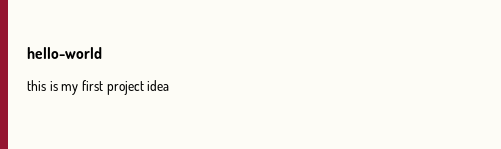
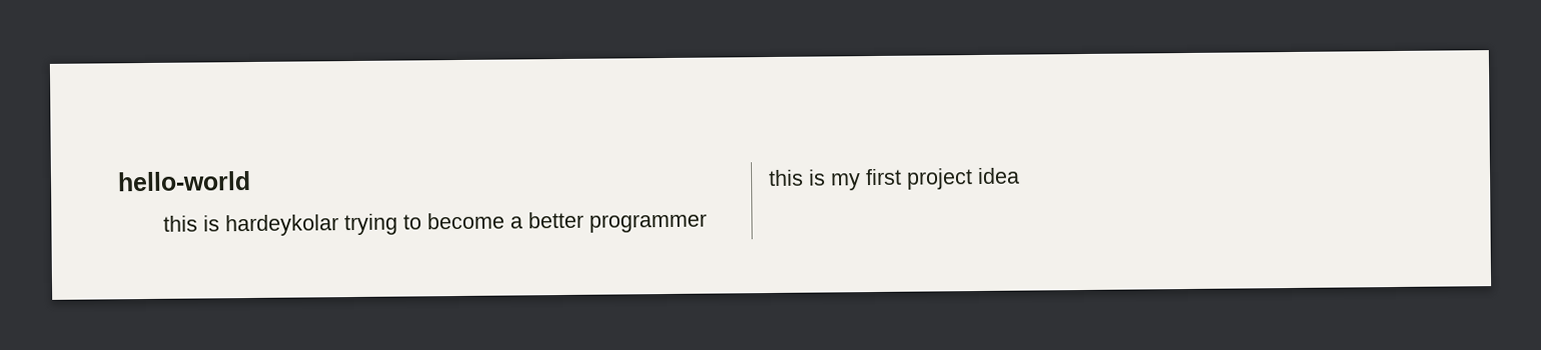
- this is my first project idea
+ this is hardeykolar trying to become a better programmer this is my first project idea

